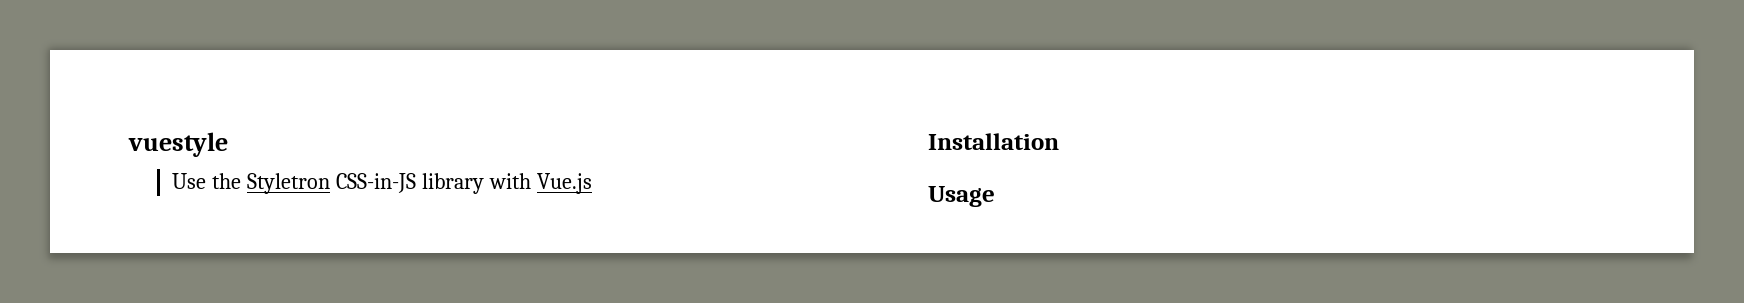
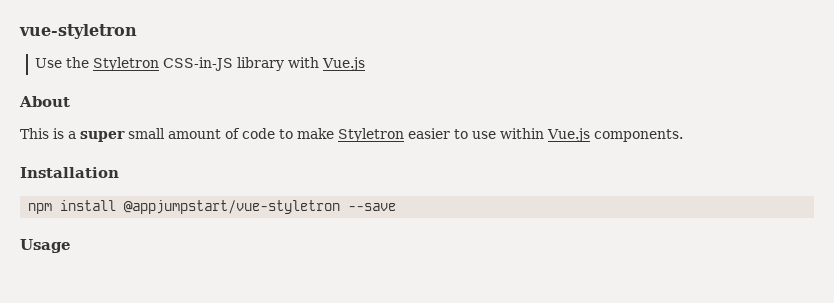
- vuestyle
+ vue-styletron
+ About
+ This is a super small amount of code to make Styletron easier to use within Vue.js components.
  Installation
+ npm install @appjumpstart/vue-styletron --save

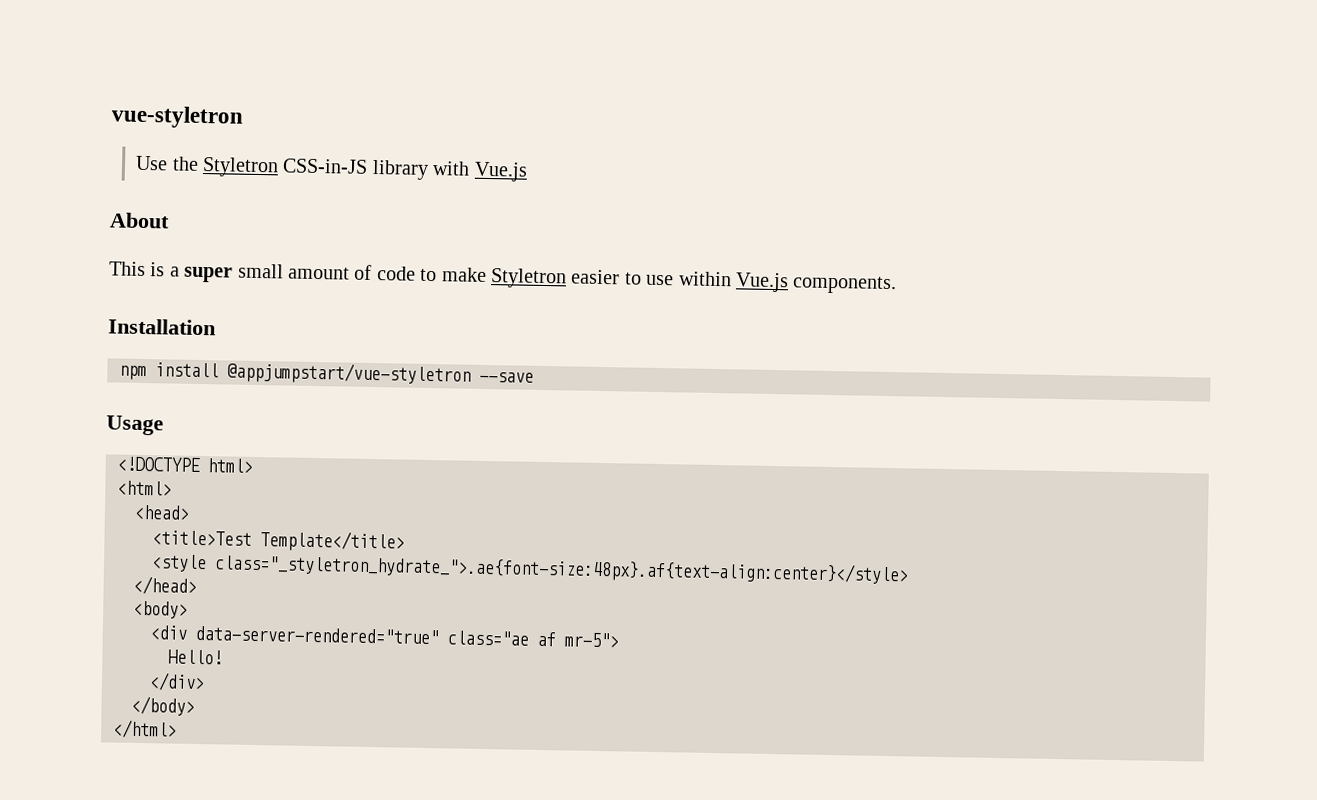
+ <!DOCTYPE html>
+ <html>
+ <head>
+ <title>Test Template</title>
+ <style class="_styletron_hydrate_">.ae{font-size:48px}.af{text-align:center}</style>
+ </head>
+ <body>
+ <div data-server-rendered="true" class="ae af mr-5">
+ Hello!
+ </div>
+ </body>
+ </html>

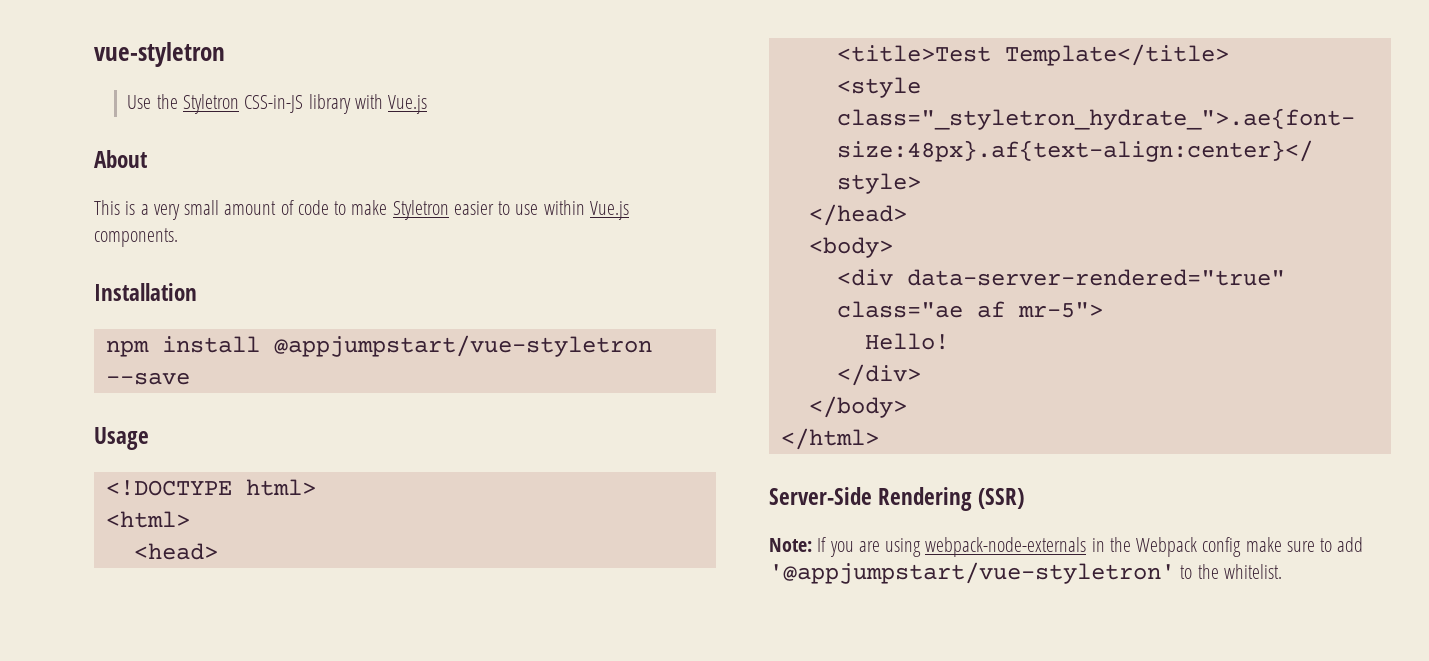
- This is a super small amount of code to make Styletron easier to use within Vue.js components.
+ This is a very small amount of code to make Styletron easier to use within Vue.js components.
+ Server-Side Rendering (SSR)
+ Note: If you are using webpack-node-externals in the Webpack config make sure to add '@appjumpstart/vue-styletron' to the whitelist.

